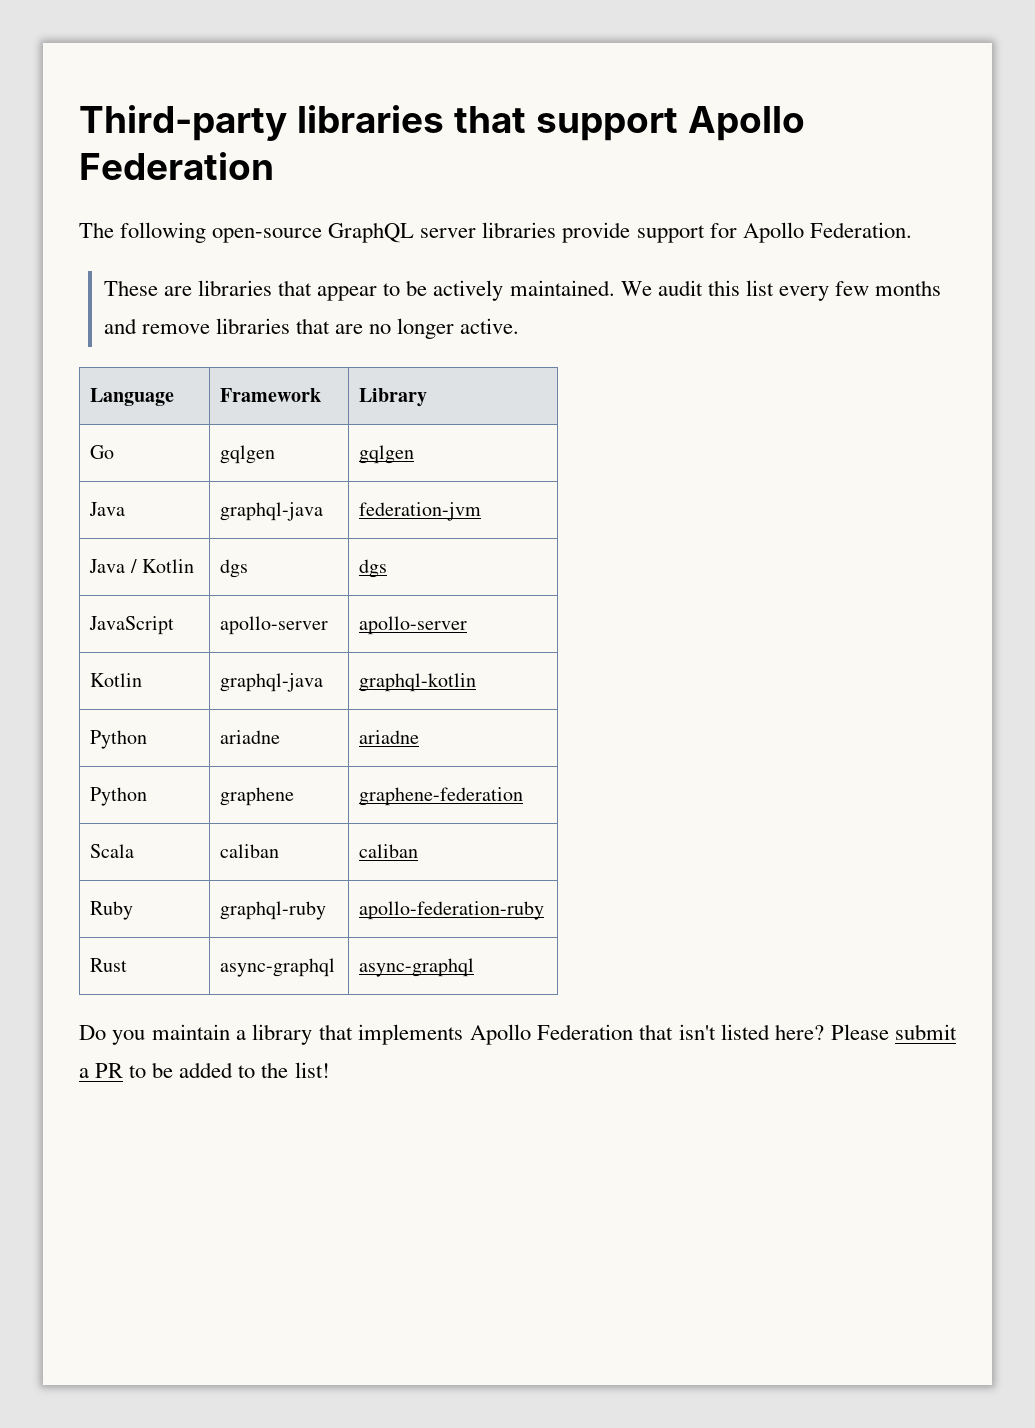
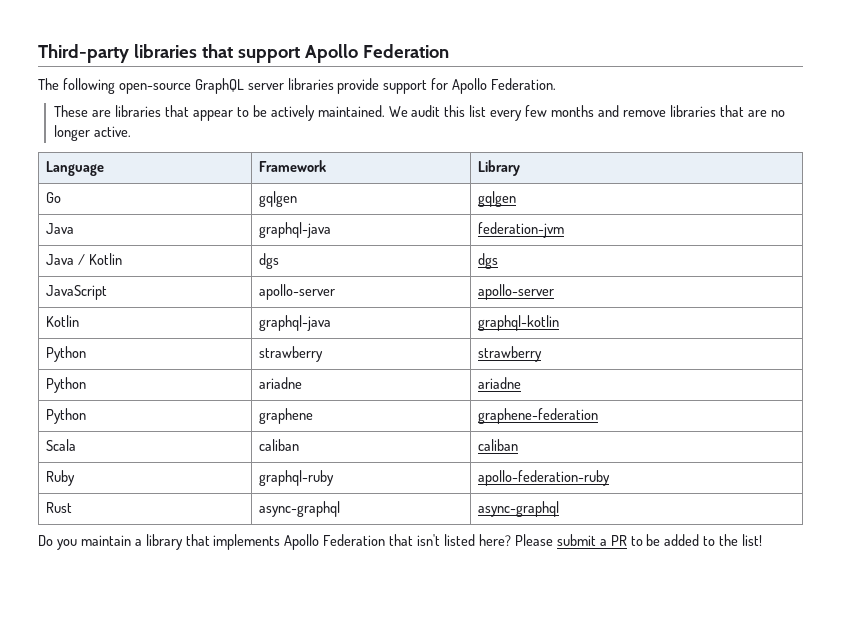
+ Python | strawberry | strawberry

